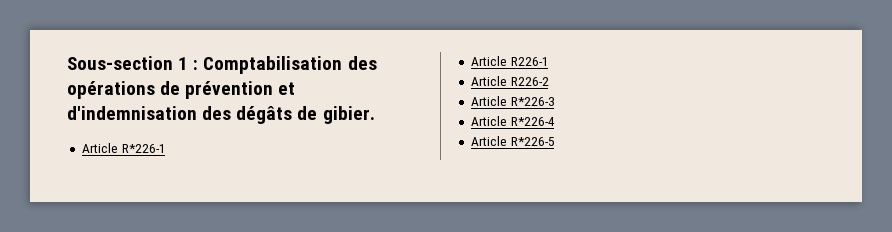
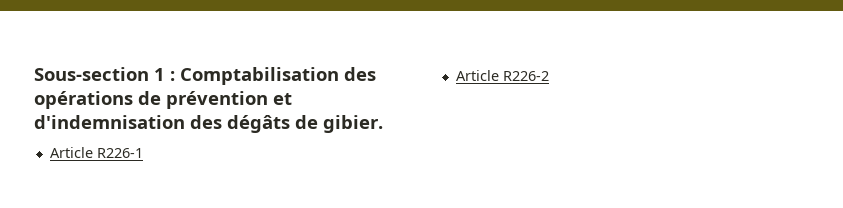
- Article R*226-1
- Article R*226-3
- Article R*226-4
- Article R*226-5

